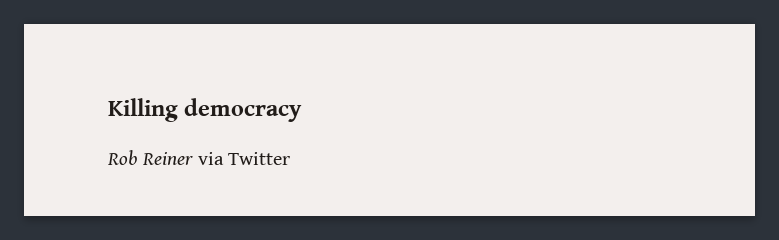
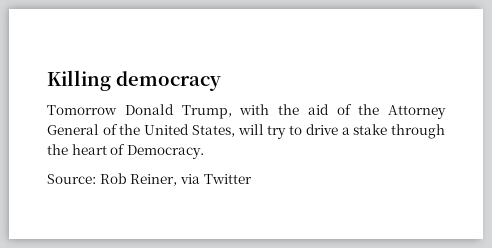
- Rob Reiner via Twitter
+ Tomorrow Donald Trump, with the aid of the Attorney General of the United States, will try to drive a stake through the heart of Democracy.
+ Source: Rob Reiner, via Twitter

